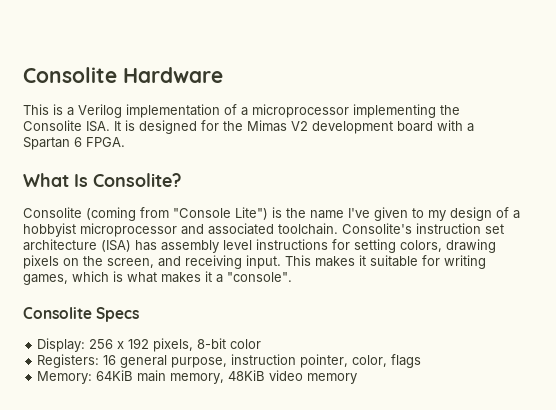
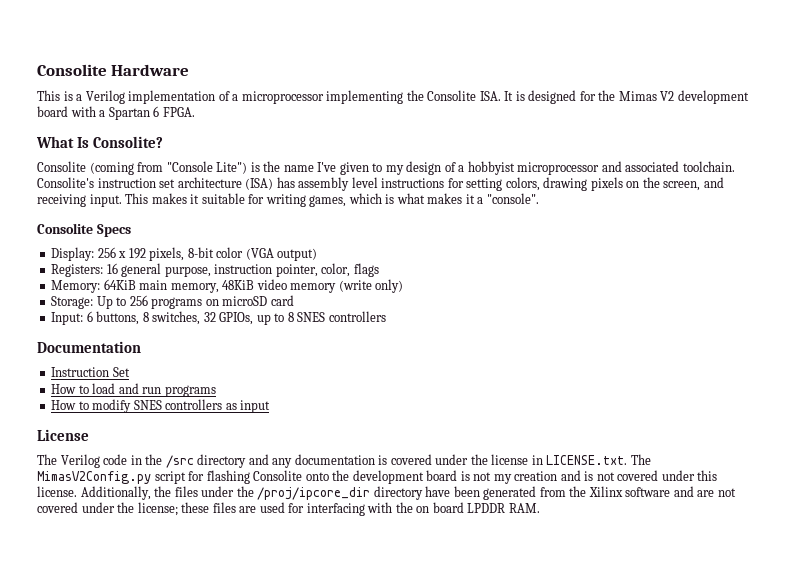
- Display: 256 x 192 pixels, 8-bit color
+ Display: 256 x 192 pixels, 8-bit color (VGA output)
- Memory: 64KiB main memory, 48KiB video memory
+ Memory: 64KiB main memory, 48KiB video memory (write only)
+ Storage: Up to 256 programs on microSD card
+ Input: 6 buttons, 8 switches, 32 GPIOs, up to 8 SNES controllers
+ Documentation
+ Instruction Set
+ How to load and run programs
+ How to modify SNES controllers as input
+ License
+ The Verilog code in the /src directory and any documentation is covered under the license in LICENSE.txt. The MimasV2Config.py script for flashing Consolite onto the development board is not my creation and is not covered under this license. Additionally, the files under the /proj/ipcore_dir directory have been generated from the Xilinx software and are not covered under the license; these files are used for interfacing with the on board LPDDR RAM.

